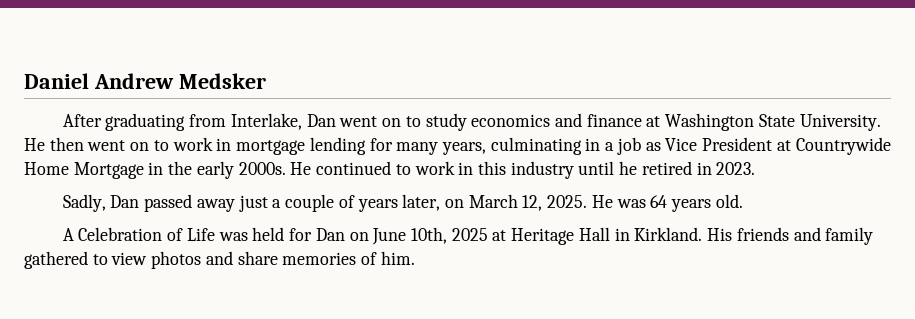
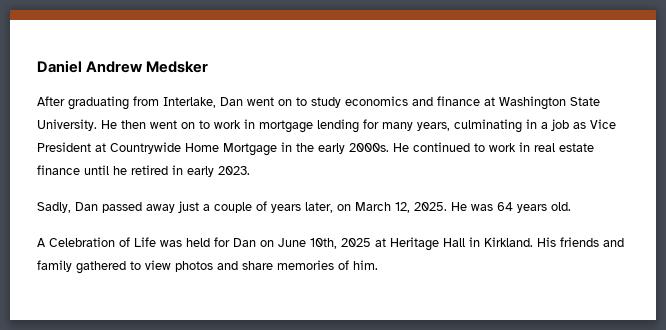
- He continued to work in this industry until he retired in 2023.
+ He continued to work in real estate finance until he retired in early 2023.

